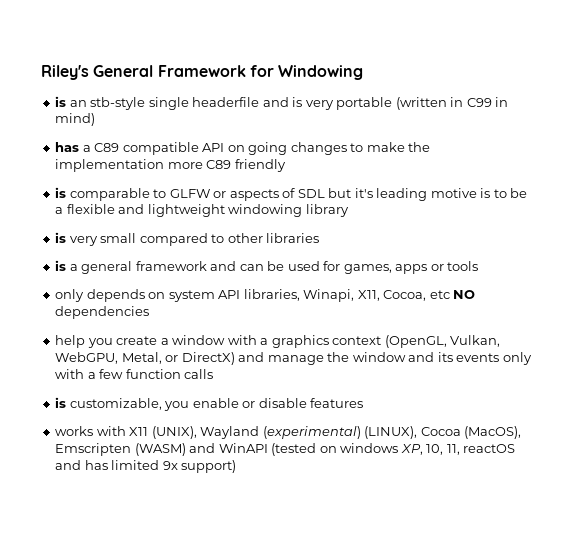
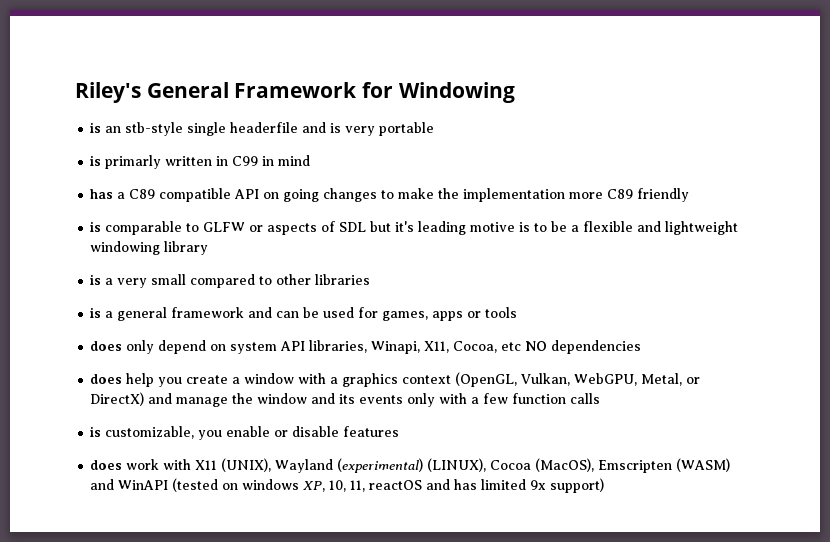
- is an stb-style single headerfile and is very portable (written in C99 in mind)
+ is an stb-style single headerfile and is very portable
+ is primarly written in C99 in mind
- is very small compared to other libraries
+ is a very small compared to other libraries
- only depends on system API libraries, Winapi, X11, Cocoa, etc NO dependencies
+ does only depend on system API libraries, Winapi, X11, Cocoa, etc NO dependencies
- help you create a window with a graphics context (OpenGL, Vulkan, WebGPU, Metal, or DirectX) and manage the window and its events only with a few function calls
+ does help you create a window with a graphics context (OpenGL, Vulkan, WebGPU, Metal, or DirectX) and manage the window and its events only with a few function calls
- works with X11 (UNIX), Wayland (experimental) (LINUX), Cocoa (MacOS), Emscripten (WASM) and WinAPI (tested on windows XP, 10, 11, reactOS and has limited 9x support)
+ does work with X11 (UNIX), Wayland (experimental) (LINUX), Cocoa (MacOS), Emscripten (WASM) and WinAPI (tested on windows XP, 10, 11, reactOS and has limited 9x support)

